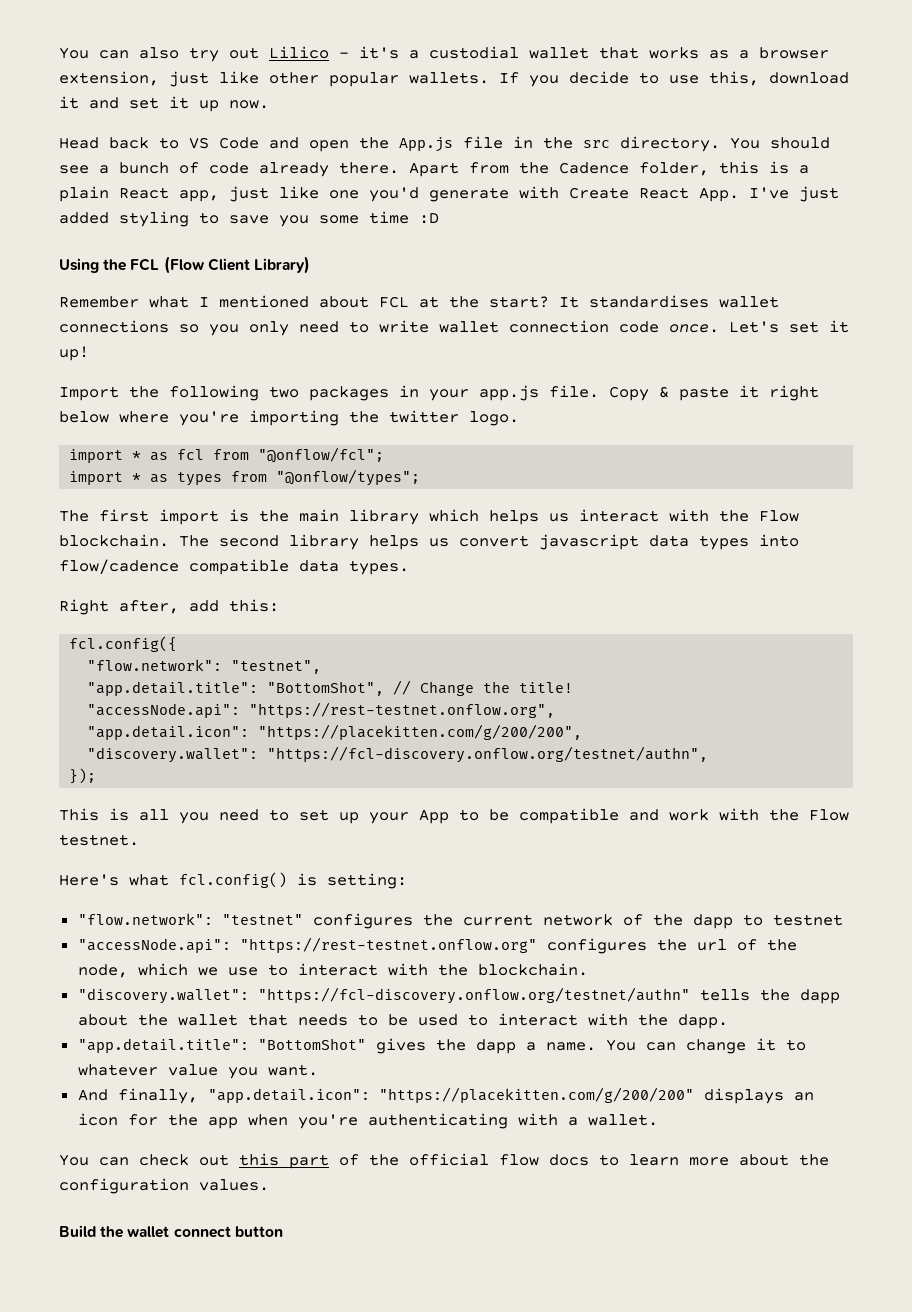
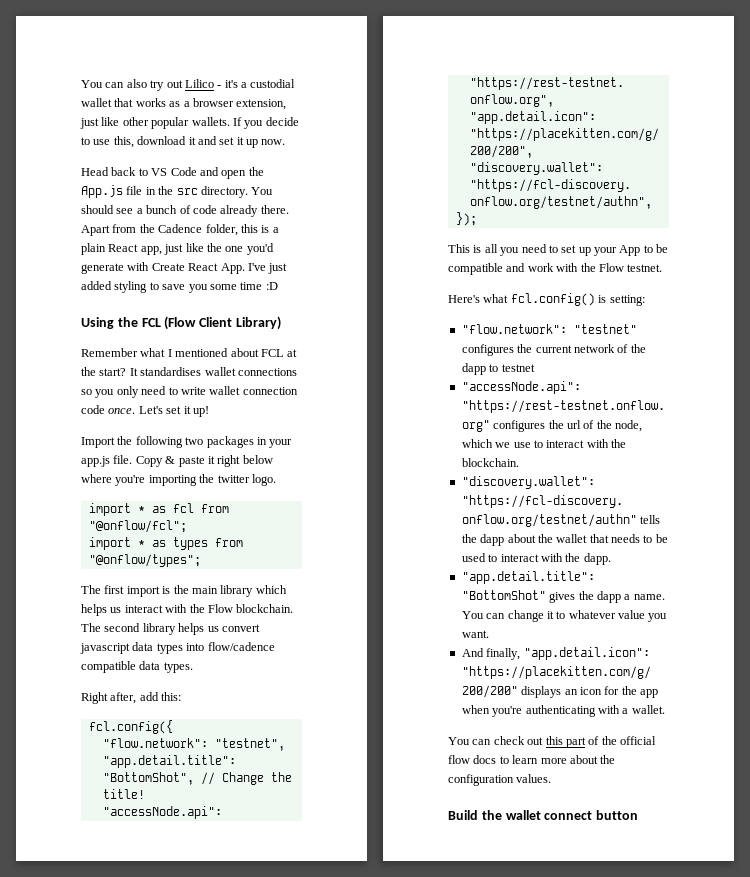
- Apart from the Cadence folder, this is a plain React app, just like one you'd generate with Create React App. I've just added styling to save you some time :D
+ Apart from the Cadence folder, this is a plain React app, just like the one you'd generate with Create React App. I've just added styling to save you some time :D

